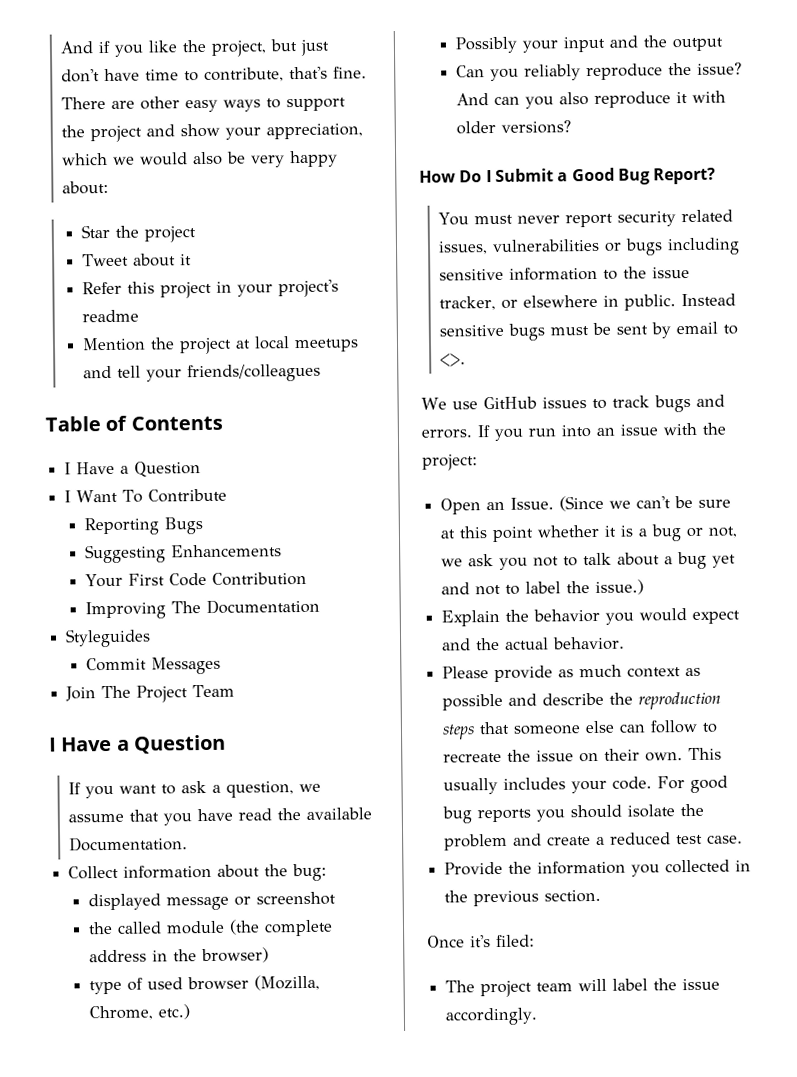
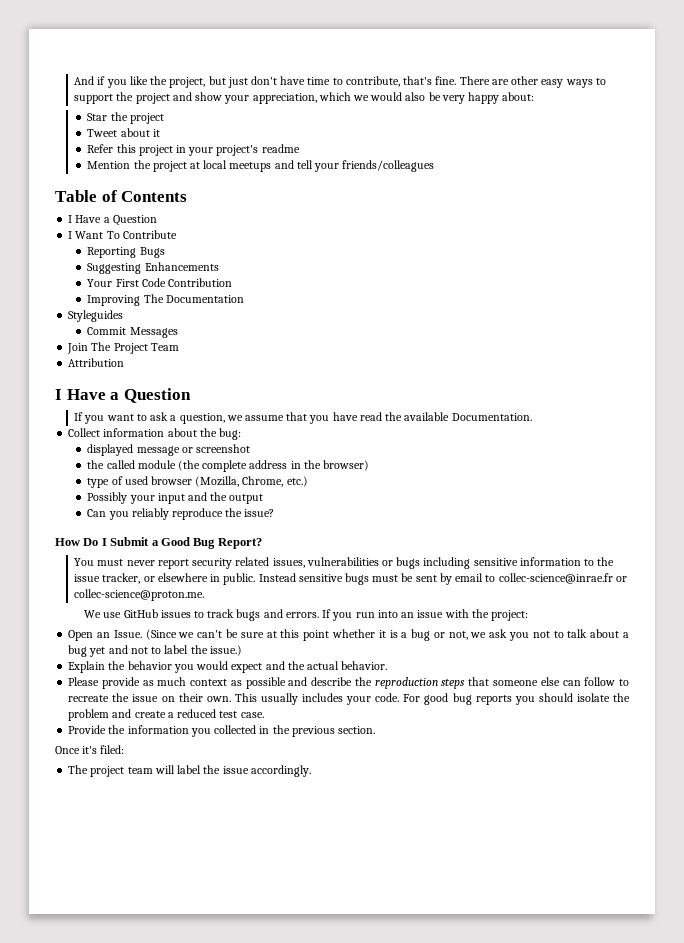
+ Attribution
- And can you also reproduce it with older versions?
- Instead sensitive bugs must be sent by email to <>.
+ Instead sensitive bugs must be sent by email to collec-science@inrae.fr or collec-science@proton.me.

